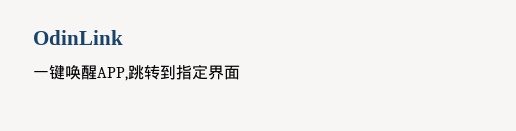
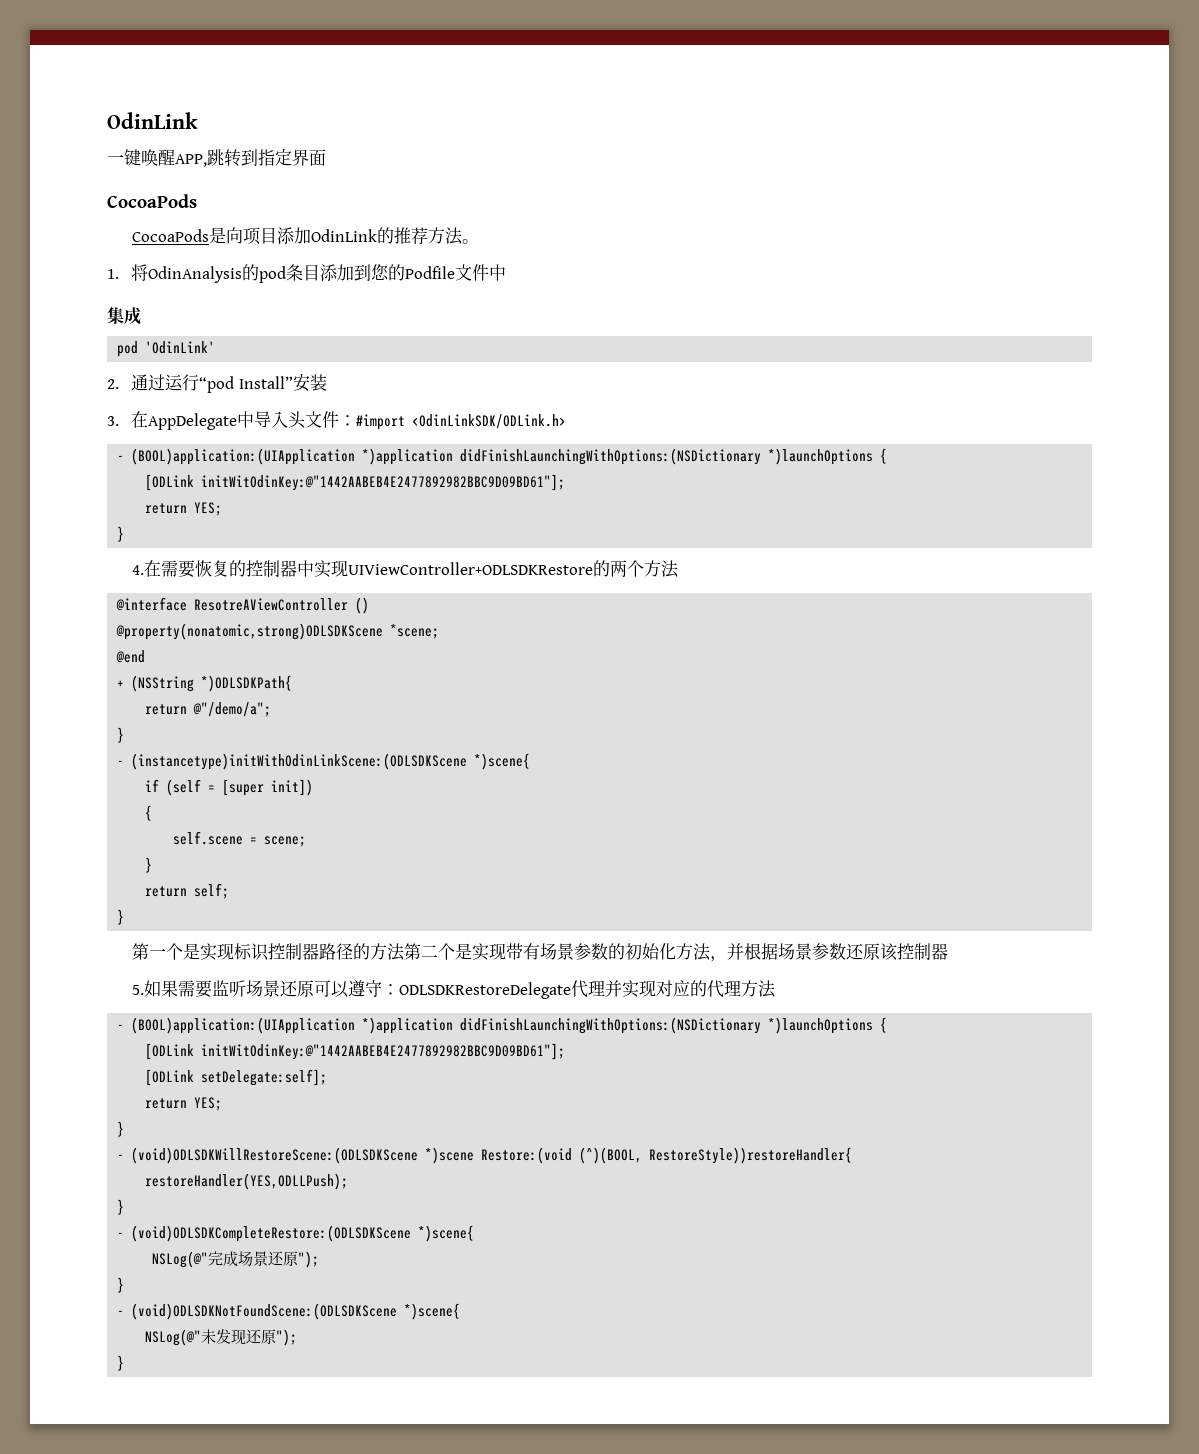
  一键唤醒APP,跳转到指定界面
+ CocoaPods
+ CocoaPods是向项目添加OdinLink的推荐方法。
+ 1.将OdinAnalysis的pod条目添加到您的Podfile文件中
+ 集成
+ pod 'OdinLink'
+ 2.通过运行“pod Install”安装
+ 3.在AppDelegate中导入头文件：#import <OdinLinkSDK/ODLink.h>
+ - (BOOL)application:(UIApplication *)application didFinishLaunchingWithOptions:(NSDictionary *)launchOptions {
+ [ODLink initWitOdinKey:@"1442AABEB4E2477892982BBC9D09BD61"];
+ return YES;
+ }
+ 4.在需要恢复的控制器中实现UIViewController+ODLSDKRestore的两个方法
+ @interface ResotreAViewController ()
+ @property(nonatomic,strong)ODLSDKScene *scene;
+ @end
+ + (NSString *)ODLSDKPath{
+ return @"/demo/a";
+ }
+ - (instancetype)initWithOdinLinkScene:(ODLSDKScene *)scene{
+ if (self = [super init])
+ {
+ self.scene = scene;
+ }
+ return self;
+ }
+ 第一个是实现标识控制器路径的方法第二个是实现带有场景参数的初始化方法，并根据场景参数还原该控制器
+ 5.如果需要监听场景还原可以遵守：ODLSDKRestoreDelegate代理并实现对应的代理方法
+ - (BOOL)application:(UIApplication *)application didFinishLaunchingWithOptions:(NSDictionary *)launchOptions {
+ [ODLink initWitOdinKey:@"1442AABEB4E2477892982BBC9D09BD61"];
+ [ODLink setDelegate:self];
+ return YES;
+ }
+ - (void)ODLSDKWillRestoreScene:(ODLSDKScene *)scene Restore:(void (^)(BOOL, RestoreStyle))restoreHandler{
+ restoreHandler(YES,ODLLPush);
+ }
+ - (void)ODLSDKCompleteRestore:(ODLSDKScene *)scene{
+ NSLog(@"完成场景还原");
+ }
+ - (void)ODLSDKNotFoundScene:(ODLSDKScene *)scene{
+ NSLog(@"未发现还原");
+ }

